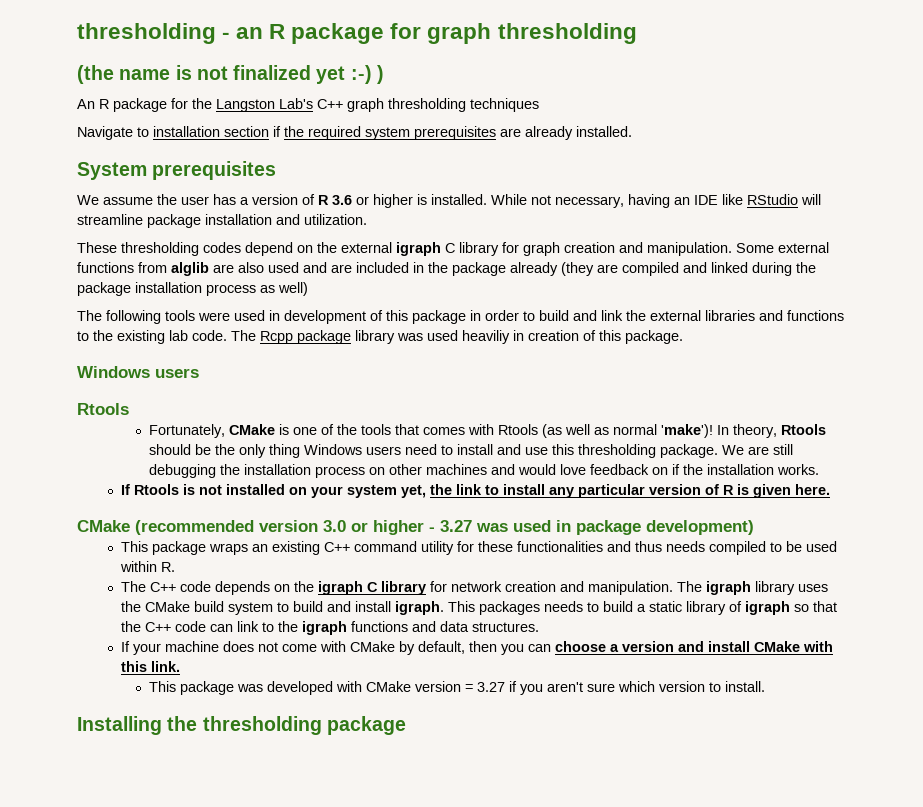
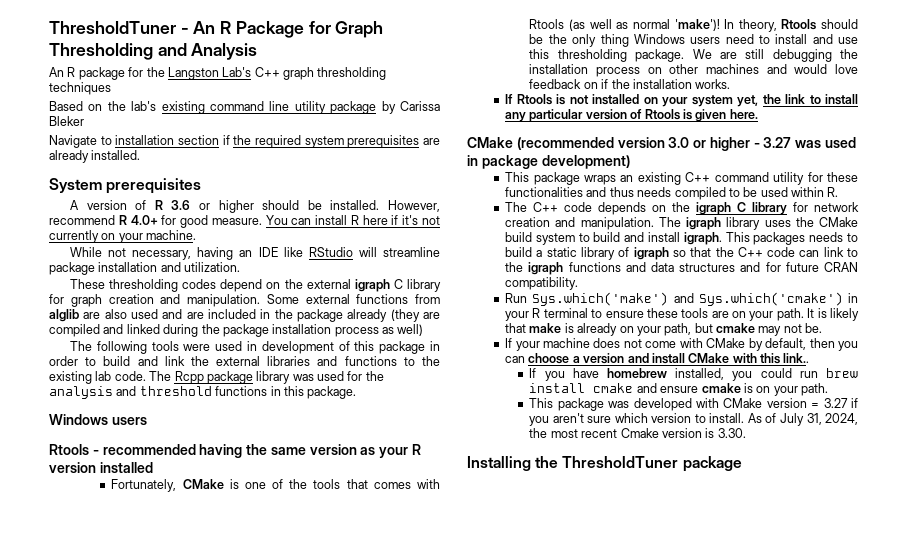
- thresholding - an R package for graph thresholding
- (the name is not finalized yet :-) )
+ ThresholdTuner - An R Package for Graph Thresholding and Analysis
+ Based on the lab's existing command line utility package by Carissa Bleker
- We assume the user has a version of R 3.6 or higher is installed. While not necessary, having an IDE like RStudio will streamline package installation and utilization.
+ A version of R 3.6 or higher should be installed. However, recommend R 4.0+ for good measure. You can install R here if it's not currently on your machine.
+ While not necessary, having an IDE like RStudio will streamline package installation and utilization.
- The Rcpp package library was used heaviliy in creation of this package.
+ The Rcpp package library was used for the analysis and threshold functions in this package.
  Windows users
- Rtools
+ Rtools - recommended having the same version as your R version installed
- If Rtools is not installed on your system yet, the link to install any particular version of R is given here.
+ If Rtools is not installed on your system yet, the link to install any particular version of Rtools is given here.
- This packages needs to build a static library of igraph so that the C++ code can link to the igraph functions and data structures.
+ This packages needs to build a static library of igraph so that the C++ code can link to the igraph functions and data structures and for future CRAN compatibility.
+ Run Sys.which('make') and Sys.which('cmake') in your R terminal to ensure these tools are on your path. It is likely that make is already on your path, but cmake may not be.
- If your machine does not come with CMake by default, then you can choose a version and install CMake with this link.
+ If your machine does not come with CMake by default, then you can choose a version and install CMake with this link..
+ If you have homebrew installed, you could run brew install cmake and ensure cmake is on your path.
+ As of July 31, 2024, the most recent Cmake version is 3.30.
- Installing the thresholding package
+ Installing the ThresholdTuner package

